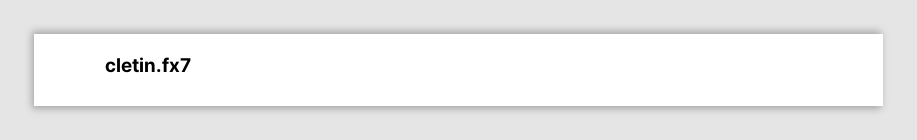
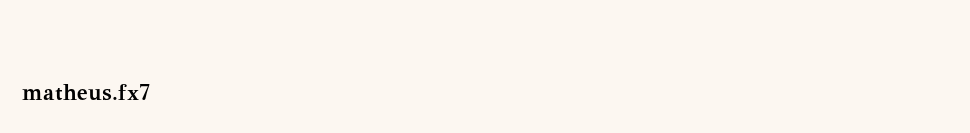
- cletin.fx7
+ matheus.fx7

